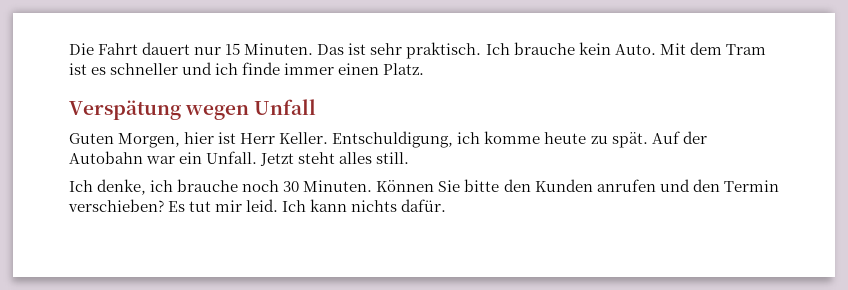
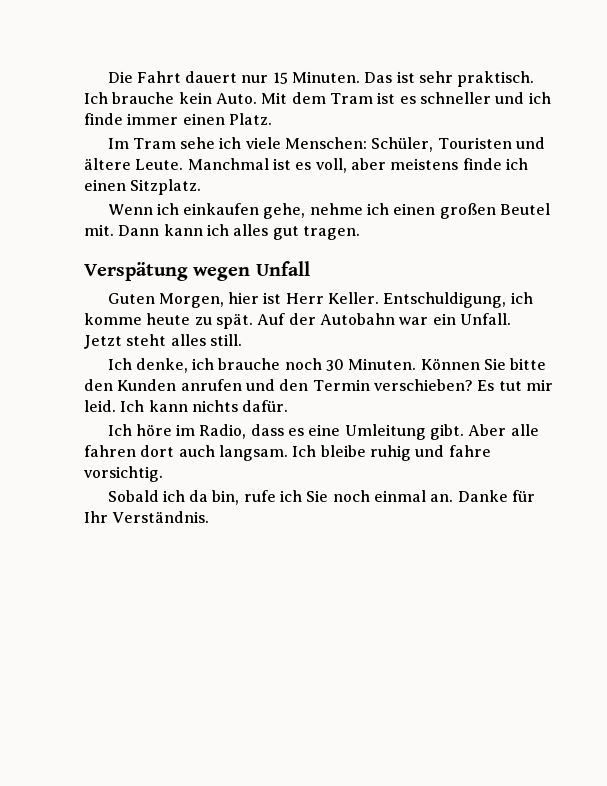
+ Im Tram sehe ich viele Menschen: Schüler, Touristen und ältere Leute. Manchmal ist es voll, aber meistens finde ich einen Sitzplatz.
+ Wenn ich einkaufen gehe, nehme ich einen großen Beutel mit. Dann kann ich alles gut tragen.
+ Ich höre im Radio, dass es eine Umleitung gibt. Aber alle fahren dort auch langsam. Ich bleibe ruhig und fahre vorsichtig.
+ Sobald ich da bin, rufe ich Sie noch einmal an. Danke für Ihr Verständnis.

